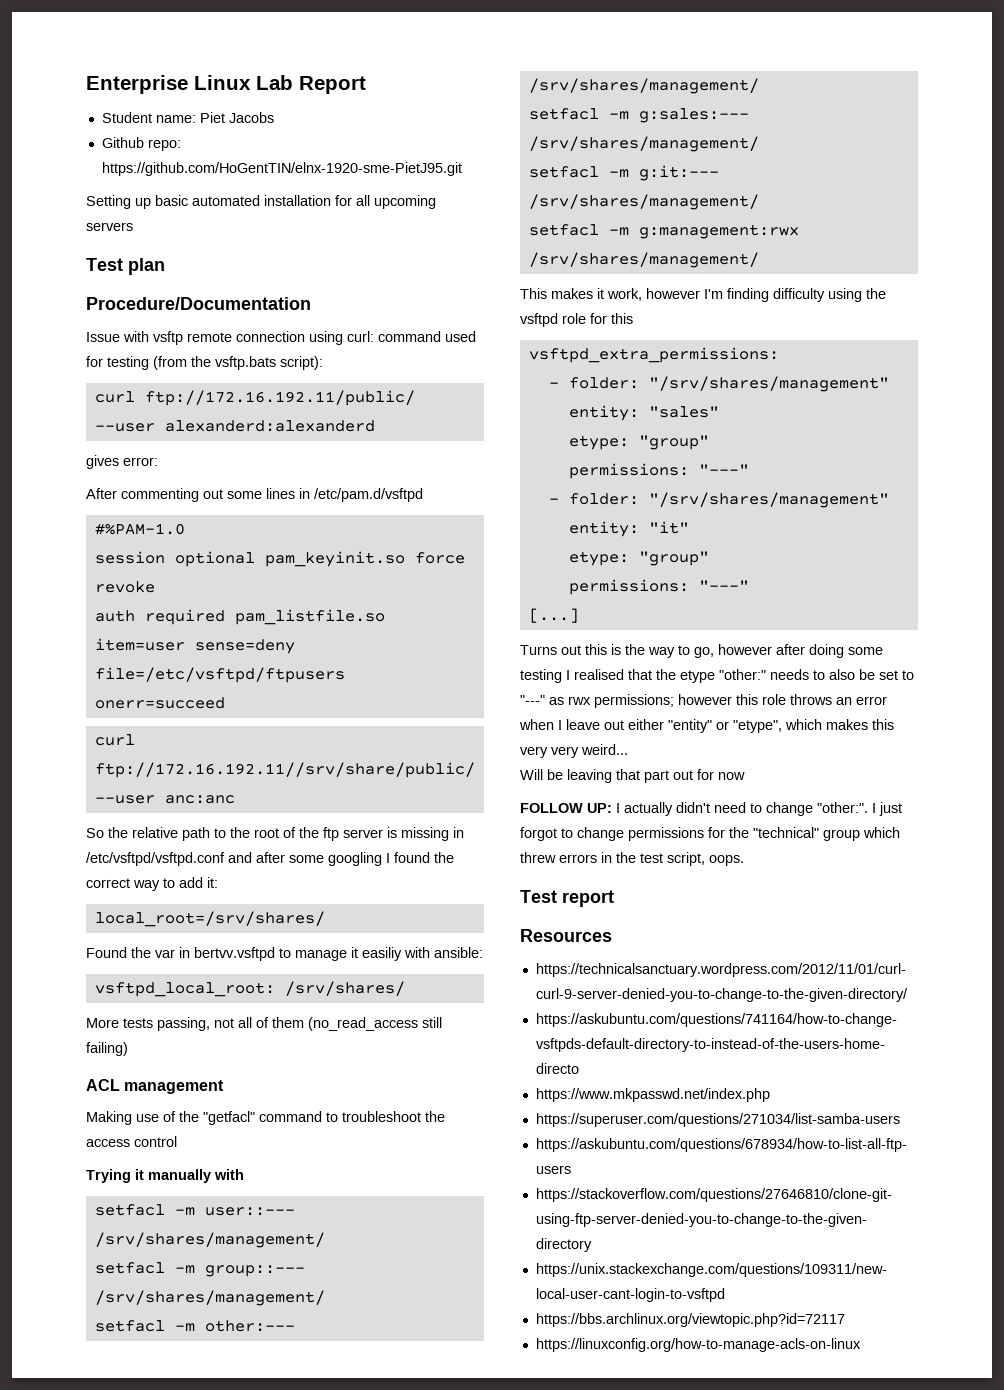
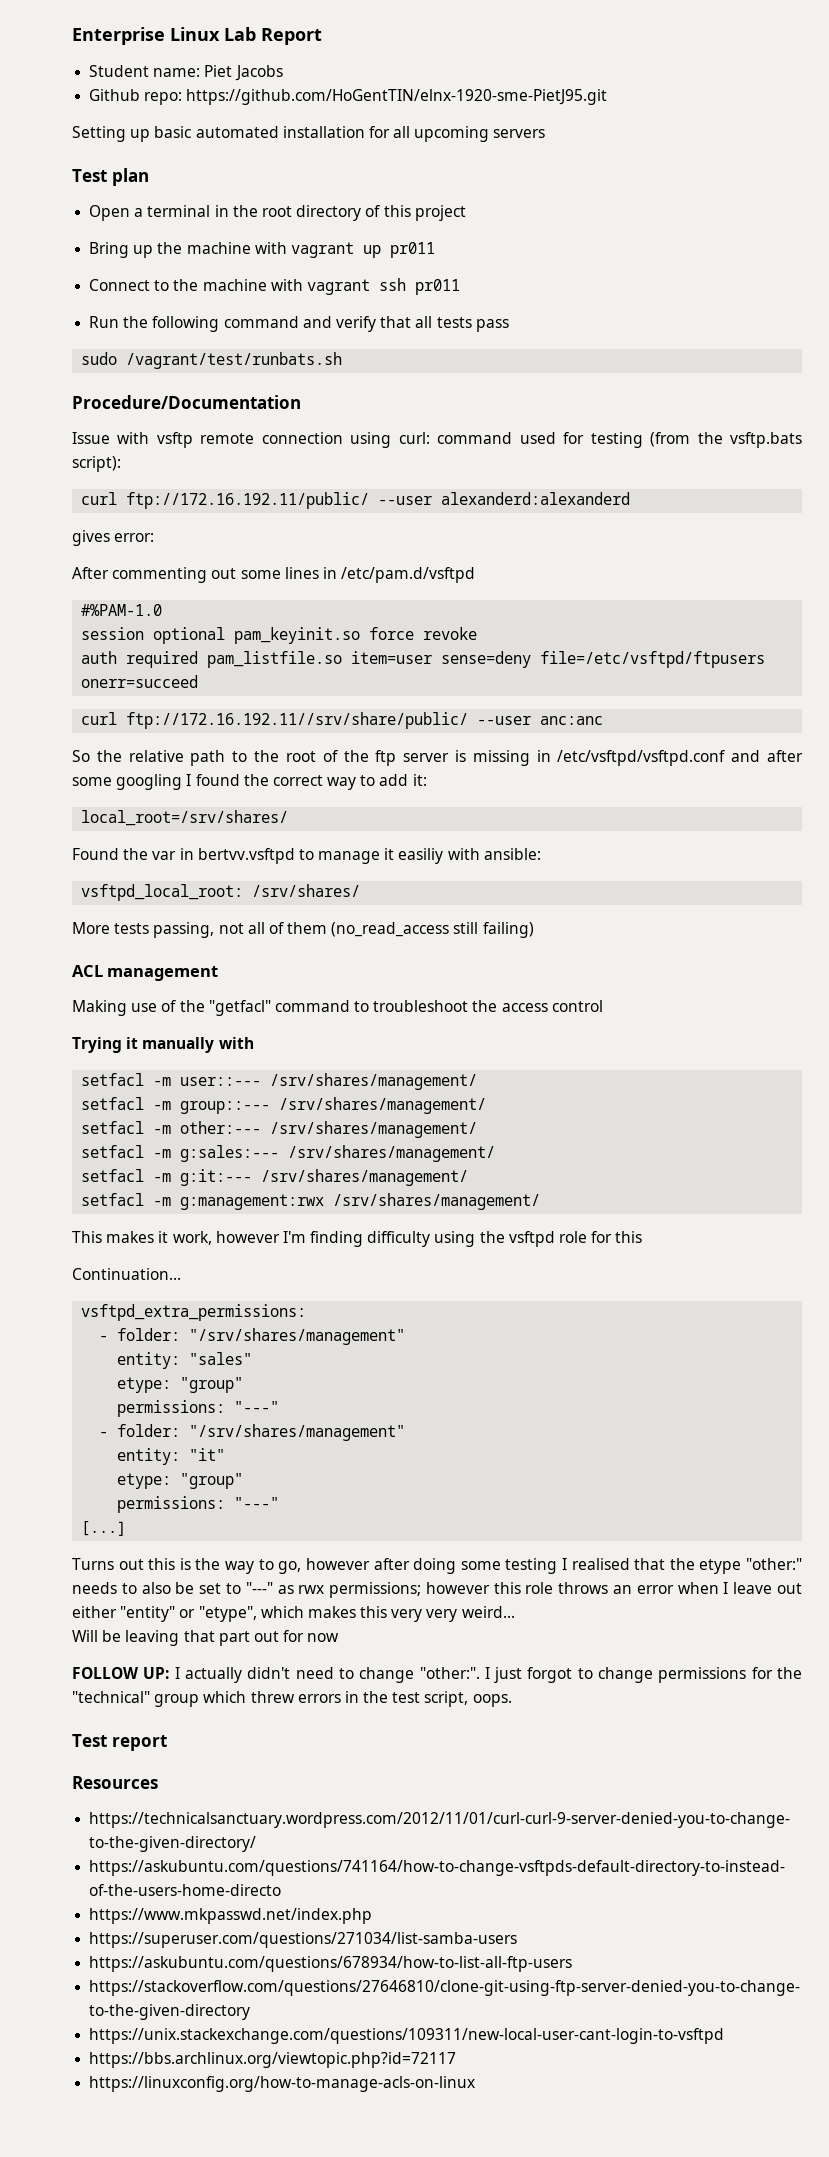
+ Open a terminal in the root directory of this project
+ Bring up the machine with vagrant up pr011
+ Connect to the machine with vagrant ssh pr011
+ Run the following command and verify that all tests pass
+ sudo /vagrant/test/runbats.sh
+ Continuation...

